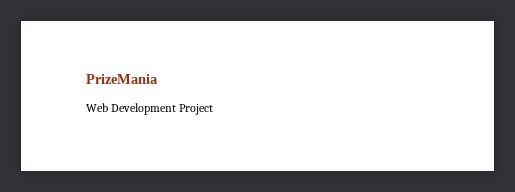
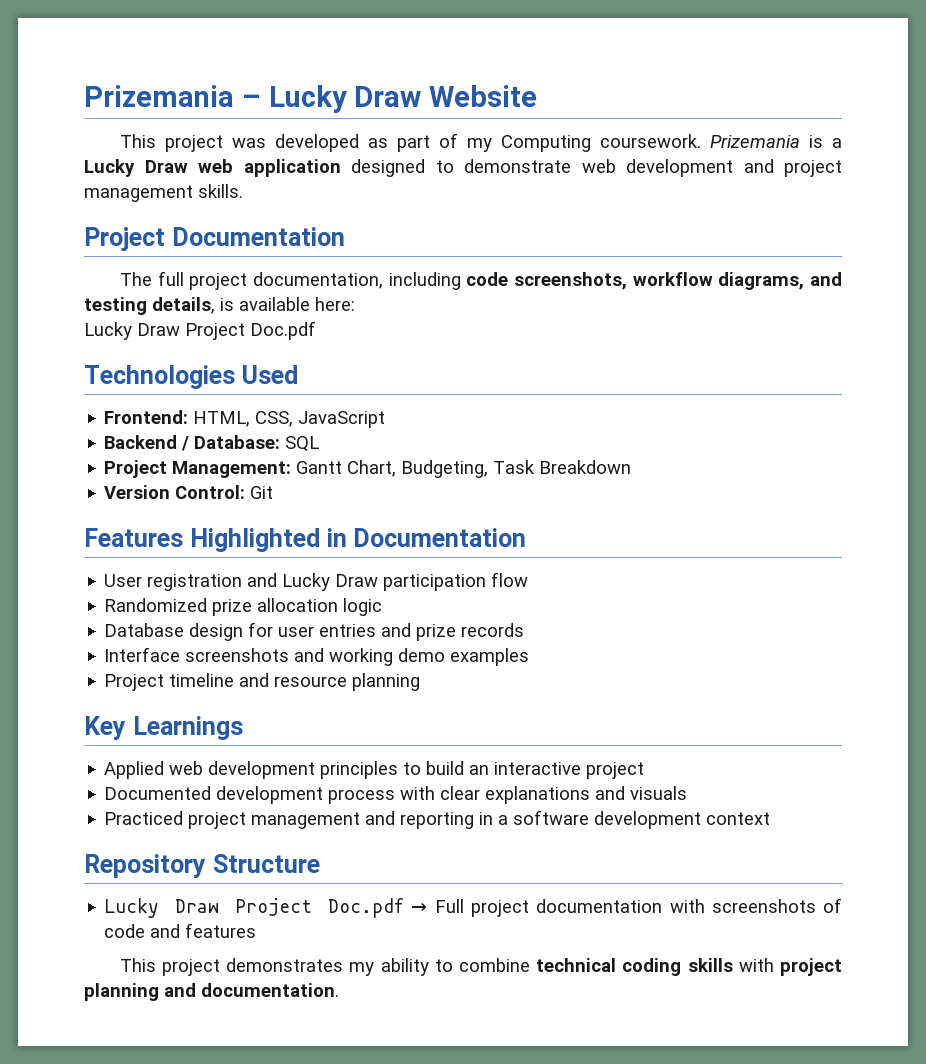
- PrizeMania
- Web Development Project
+ Prizemania – Lucky Draw Website
+ This project was developed as part of my Computing coursework. Prizemania is a Lucky Draw web application designed to demonstrate web development and project management skills.
+ Project Documentation
+ The full project documentation, including code screenshots, workflow diagrams, and testing details, is available here:
+ Lucky Draw Project Doc.pdf
+ Technologies Used
+ Frontend: HTML, CSS, JavaScript
+ Backend / Database: SQL
+ Project Management: Gantt Chart, Budgeting, Task Breakdown
+ Version Control: Git
+ Features Highlighted in Documentation
+ User registration and Lucky Draw participation flow
+ Randomized prize allocation logic
+ Database design for user entries and prize records
+ Interface screenshots and working demo examples
+ Project timeline and resource planning
+ Key Learnings
+ Applied web development principles to build an interactive project
+ Documented development process with clear explanations and visuals
+ Practiced project management and reporting in a software development context
+ Repository Structure
+ Lucky Draw Project Doc.pdf → Full project documentation with screenshots of code and features
+ This project demonstrates my ability to combine technical coding skills with project planning and documentation.

